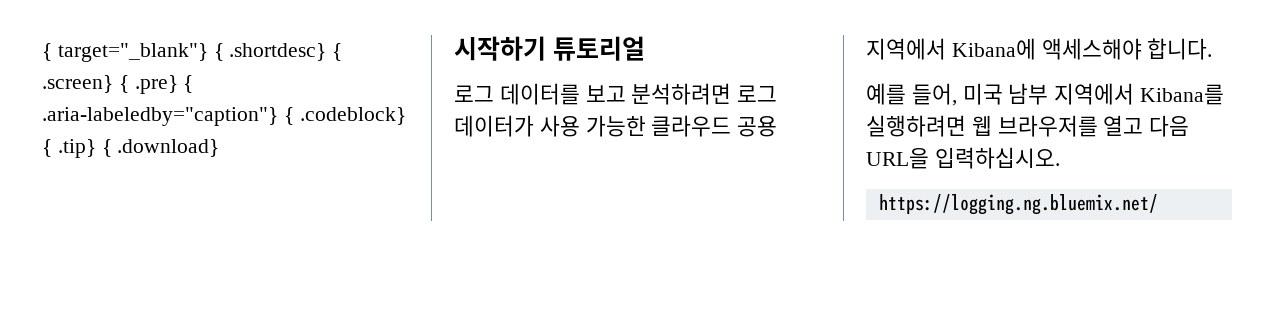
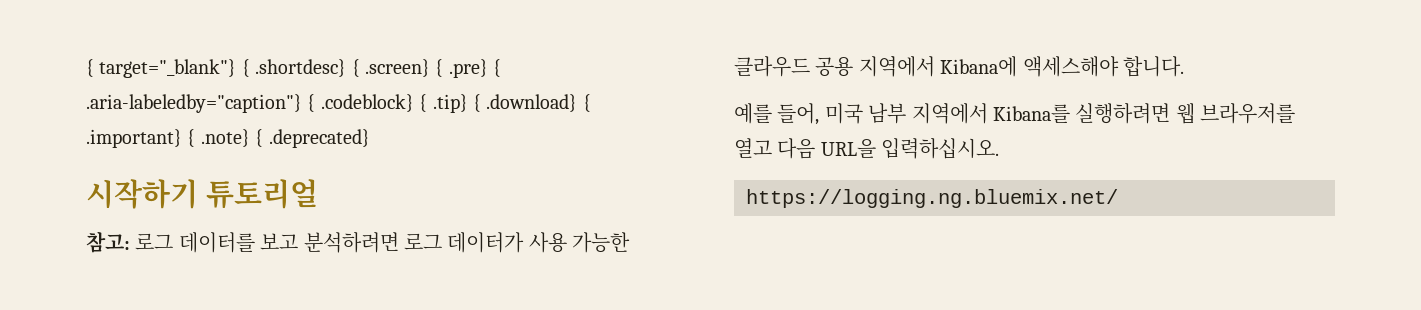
- { target="_blank"} { .shortdesc} { .screen} { .pre} { .aria-labeledby="caption"} { .codeblock} { .tip} { .download}
+ { target="_blank"} { .shortdesc} { .screen} { .pre} { .aria-labeledby="caption"} { .codeblock} { .tip} { .download} { .important} { .note} { .deprecated}
- 로그 데이터를 보고 분석하려면 로그 데이터가 사용 가능한 클라우드 공용 지역에서 Kibana에 액세스해야 합니다.
+ 참고: 로그 데이터를 보고 분석하려면 로그 데이터가 사용 가능한 클라우드 공용 지역에서 Kibana에 액세스해야 합니다.

